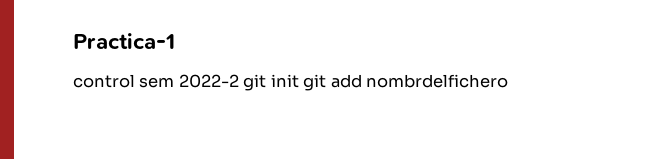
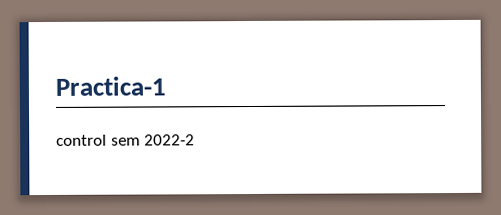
- control sem 2022-2 git init git add nombrdelfichero
+ control sem 2022-2

